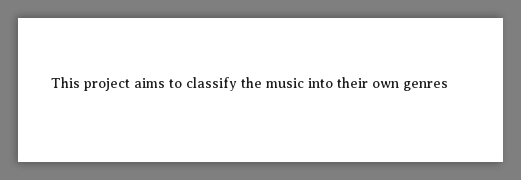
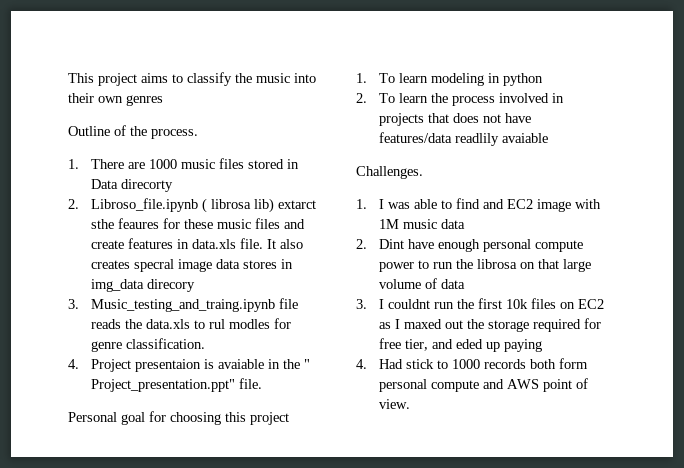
+ Outline of the process.
+ 1. There are 1000 music files stored in Data direcorty
+ 2. Libroso_file.ipynb ( librosa lib) extarct sthe feaures for these music files and create features in data.xls file. It also creates specral image data stores in img_data direcory
+ 3. Music_testing_and_traing.ipynb file reads the data.xls to rul modles for genre classification.
+ 4. Project presentaion is avaiable in the " Project_presentation.ppt" file.
+ Personal goal for choosing this project
+ 1. To learn modeling in python
+ 2. To learn the process involved in projects that does not have features/data readlily avaiable
+ Challenges.
+ 1. I was able to find and EC2 image with 1M music data
+ 2. Dint have enough personal compute power to run the librosa on that large volume of data
+ 3. I couldnt run the first 10k files on EC2 as I maxed out the storage required for free tier, and eded up paying
+ 4. Had stick to 1000 records both form personal compute and AWS point of view.

